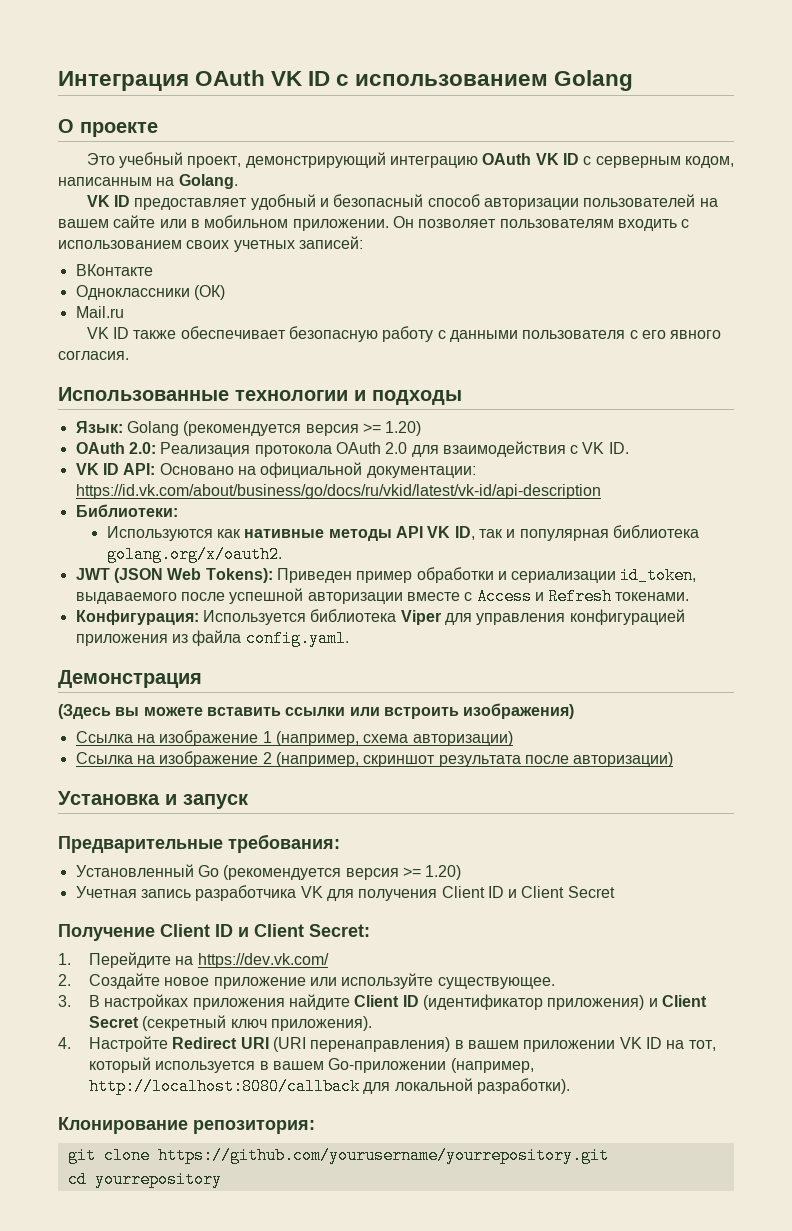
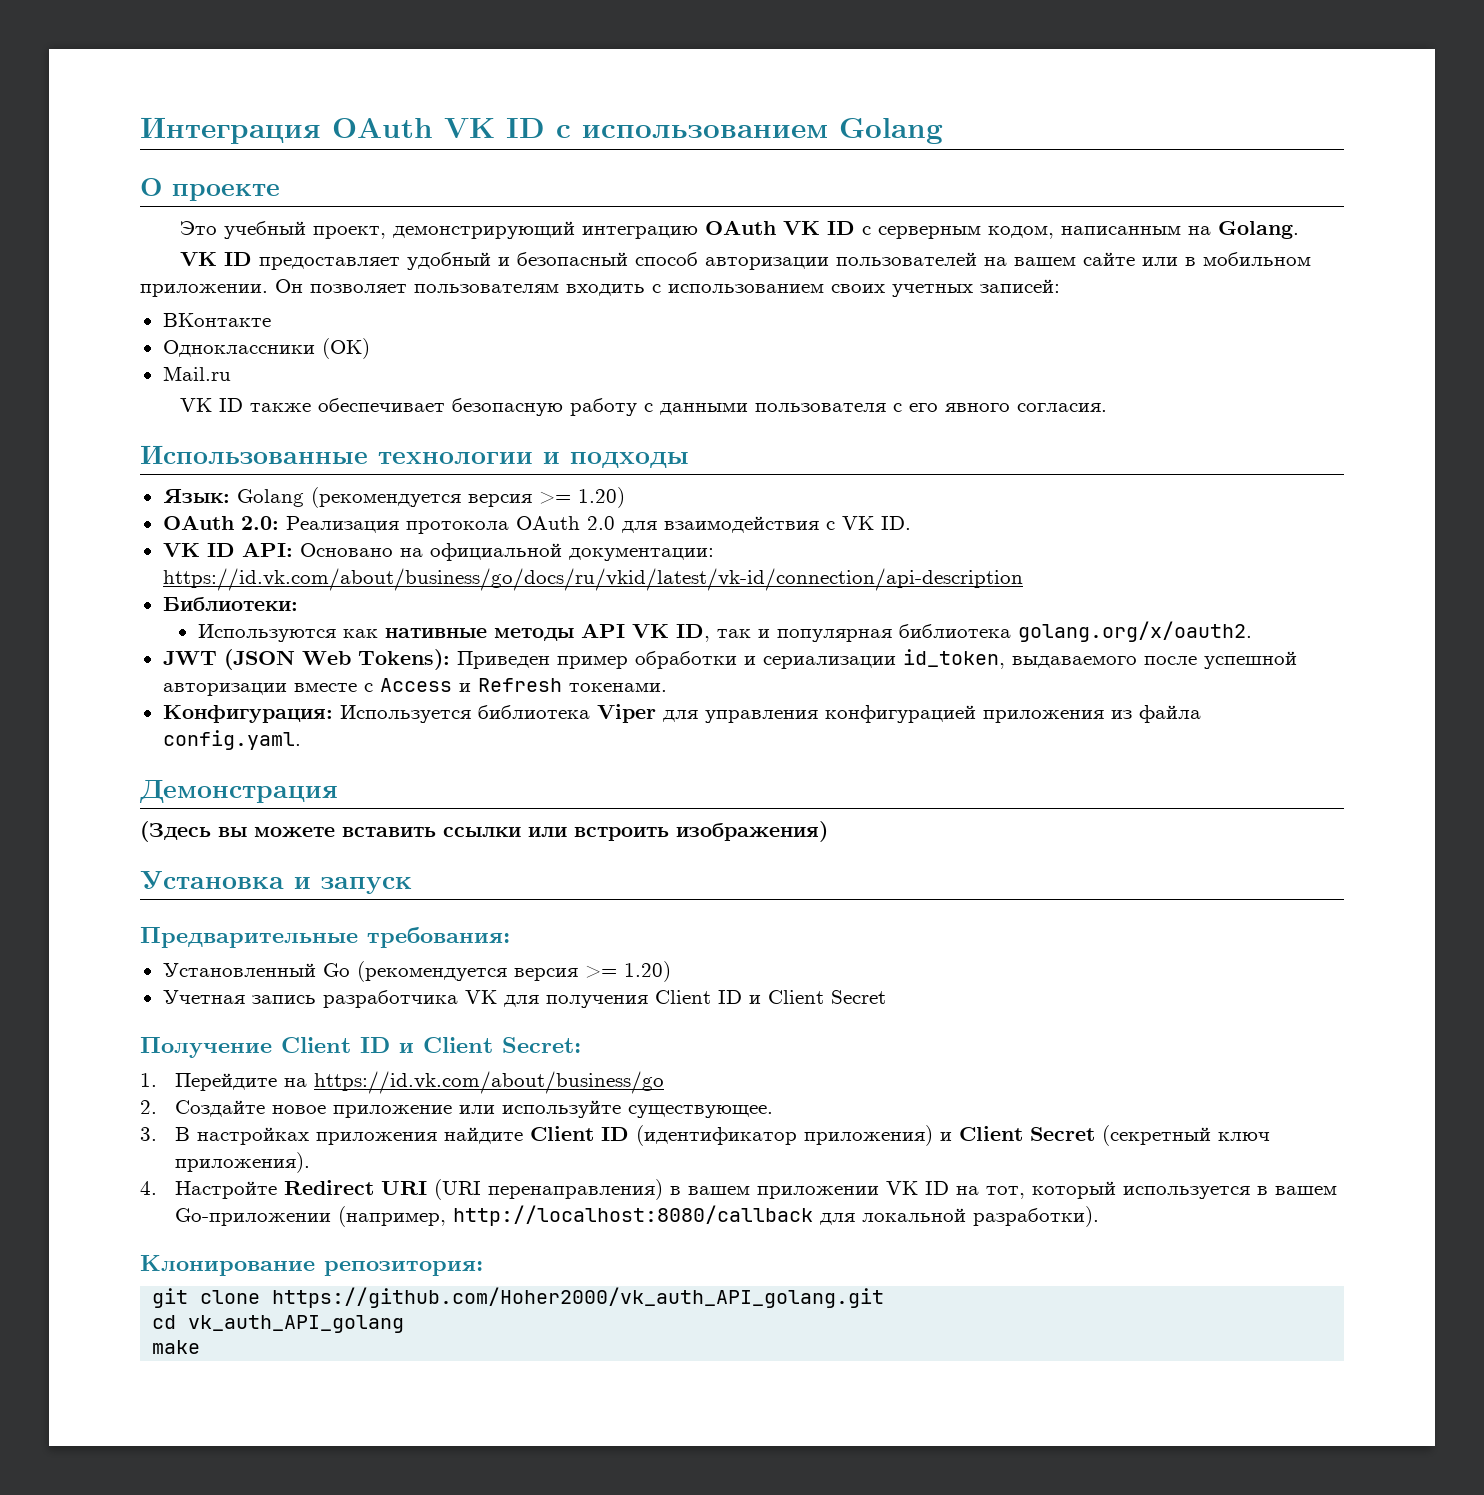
- VK ID API: Основано на официальной документации: https://id.vk.com/about/business/go/docs/ru/vkid/latest/vk-id/api-description
+ VK ID API: Основано на официальной документации: https://id.vk.com/about/business/go/docs/ru/vkid/latest/vk-id/connection/api-description
- Ссылка на изображение 1 (например, схема авторизации)
- Ссылка на изображение 2 (например, скриншот результата после авторизации)
- 1. Перейдите на https://dev.vk.com/
+ 1. Перейдите на https://id.vk.com/about/business/go
- git clone https://github.com/yourusername/yourrepository.git
+ git clone https://github.com/Hoher2000/vk_auth_API_golang.git
- cd yourrepository
+ cd vk_auth_API_golang
+ make

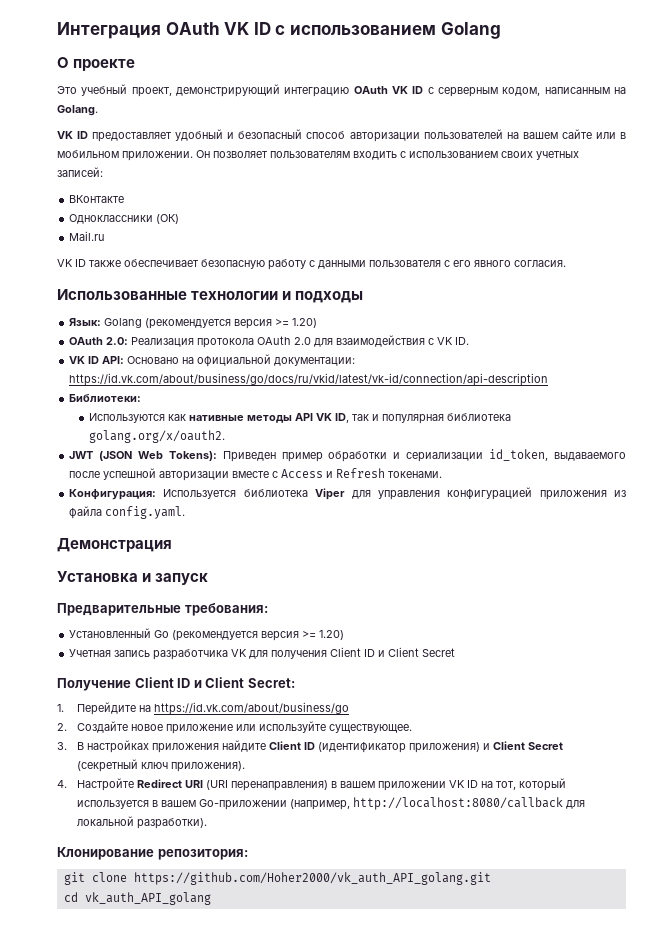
- (Здесь вы можете вставить ссылки или встроить изображения)
- make

